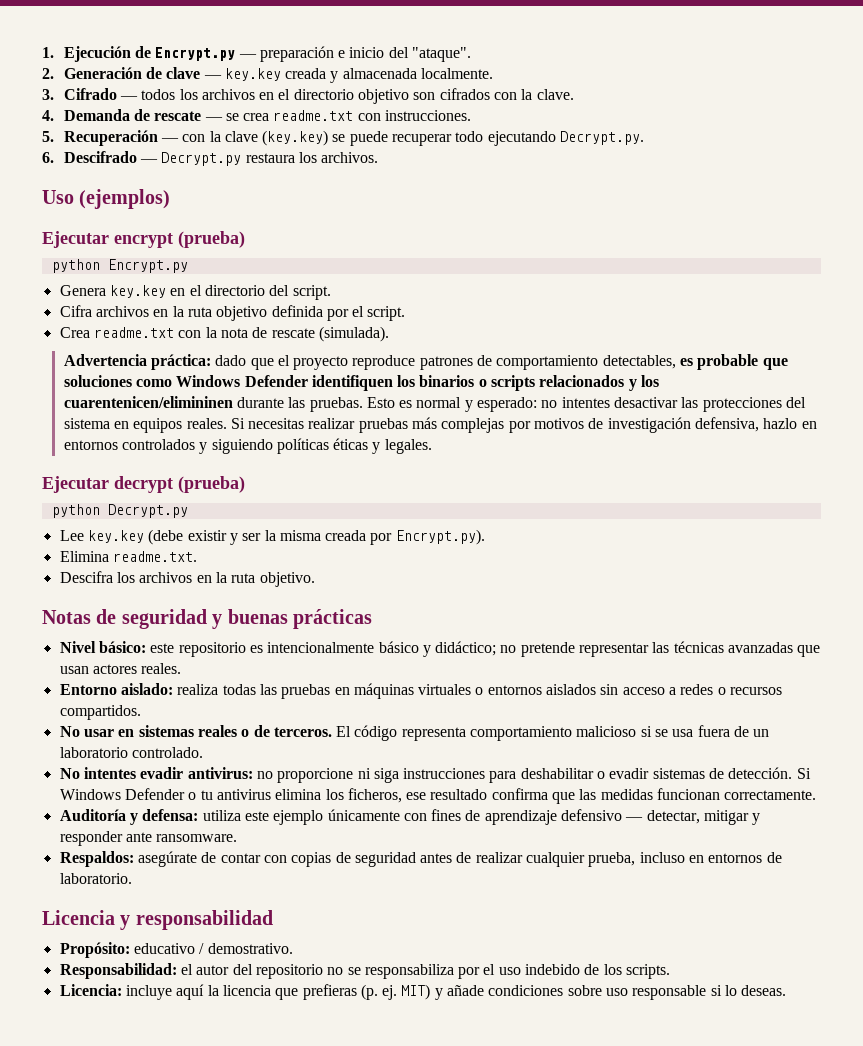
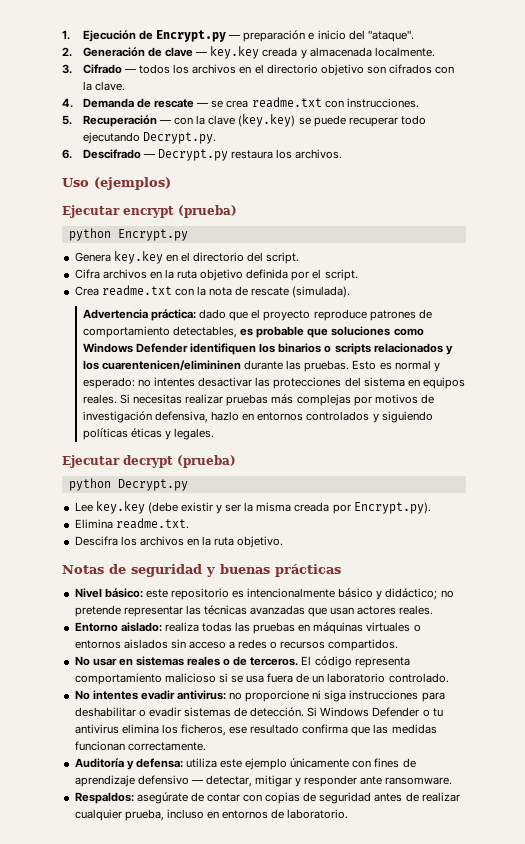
- Licencia y responsabilidad
- Propósito: educativo / demostrativo.
- Responsabilidad: el autor del repositorio no se responsabiliza por el uso indebido de los scripts.
- Licencia: incluye aquí la licencia que prefieras (p. ej. MIT) y añade condiciones sobre uso responsable si lo deseas.

